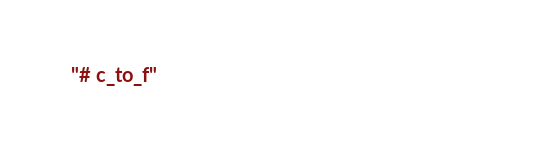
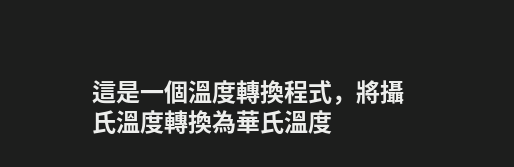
- "# c_to_f"
+ 這是一個溫度轉換程式，將攝氏溫度轉換為華氏溫度

